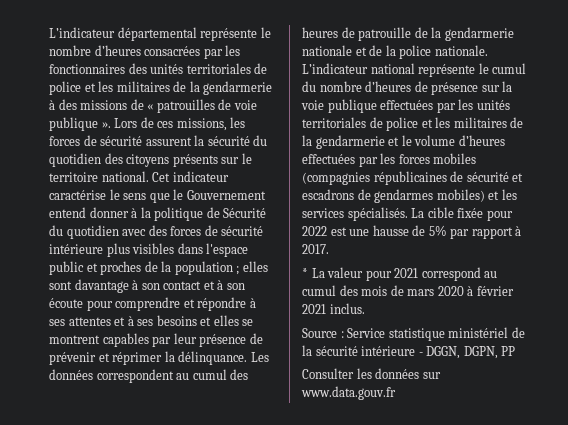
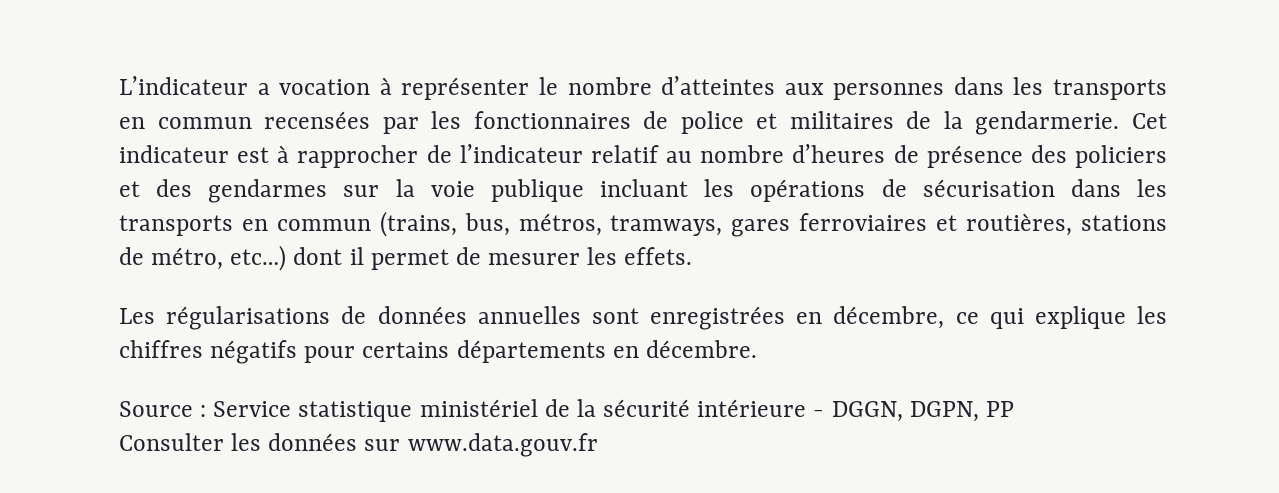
- L’indicateur départemental représente le nombre d’heures consacrées par les fonctionnaires des unités territoriales de police et les militaires de la gendarmerie à des missions de « patrouilles de voie publique ». Lors de ces missions, les forces de sécurité assurent la sécurité du quotidien des citoyens présents sur le territoire national. Cet indicateur caractérise le sens que le Gouvernement entend donner à la politique de Sécurité du quotidien avec des forces de sécurité intérieure plus visibles dans l'espace public et proches de la population ; elles sont davantage à son contact et à son écoute pour comprendre et répondre à ses attentes et à ses besoins et elles se montrent capables par leur présence de prévenir et réprimer la délinquance. Les données correspondent au cumul des heures de patrouille de la gendarmerie nationale et de la police nationale. L’indicateur national représente le cumul du nombre d’heures de présence sur la voie publique effectuées par les unités territoriales de police et les militaires de la gendarmerie et le volume d’heures effectuées par les forces mobiles (compagnies républicaines de sécurité et escadrons de gendarmes mobiles) et les services spécialisés. La cible fixée pour 2022 est une hausse de 5% par rapport à 2017.
- * La valeur pour 2021 correspond au cumul des mois de mars 2020 à février 2021 inclus.
+ L’indicateur a vocation à représenter le nombre d’atteintes aux personnes dans les transports en commun recensées par les fonctionnaires de police et militaires de la gendarmerie. Cet indicateur est à rapprocher de l’indicateur relatif au nombre d’heures de présence des policiers et des gendarmes sur la voie publique incluant les opérations de sécurisation dans les transports en commun (trains, bus, métros, tramways, gares ferroviaires et routières, stations de métro, etc…) dont il permet de mesurer les effets.
+ Les régularisations de données annuelles sont enregistrées en décembre, ce qui explique les chiffres négatifs pour certains départements en décembre.

